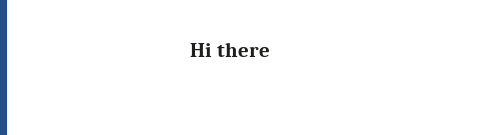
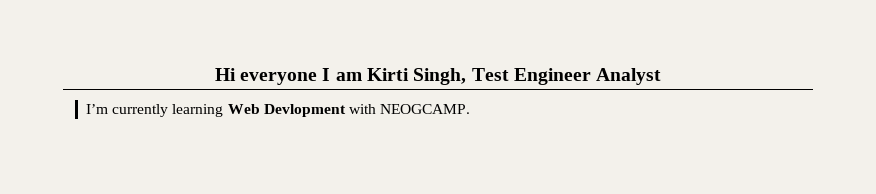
- Hi there
+ Hi everyone I am Kirti Singh, Test Engineer Analyst
+ I’m currently learning Web Devlopment with NEOGCAMP.

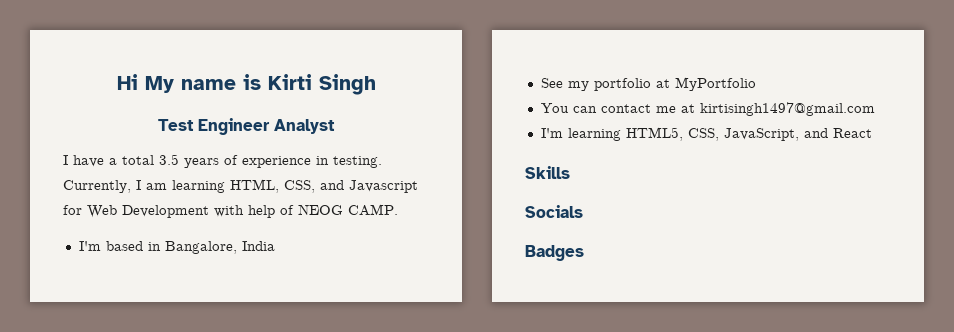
- Hi everyone I am Kirti Singh, Test Engineer Analyst
- I’m currently learning Web Devlopment with NEOGCAMP.
+ Hi My name is Kirti Singh
+ Test Engineer Analyst
+ I have a total 3.5 years of experience in testing. Currently, I am learning HTML, CSS, and Javascript for Web Development with help of NEOG CAMP.
+ I'm based in Bangalore, India
+ See my portfolio at MyPortfolio
+ You can contact me at kirtisingh1497@gmail.com
+ I'm learning HTML5, CSS, JavaScript, and React
+ Skills
+ Socials
+ Badges

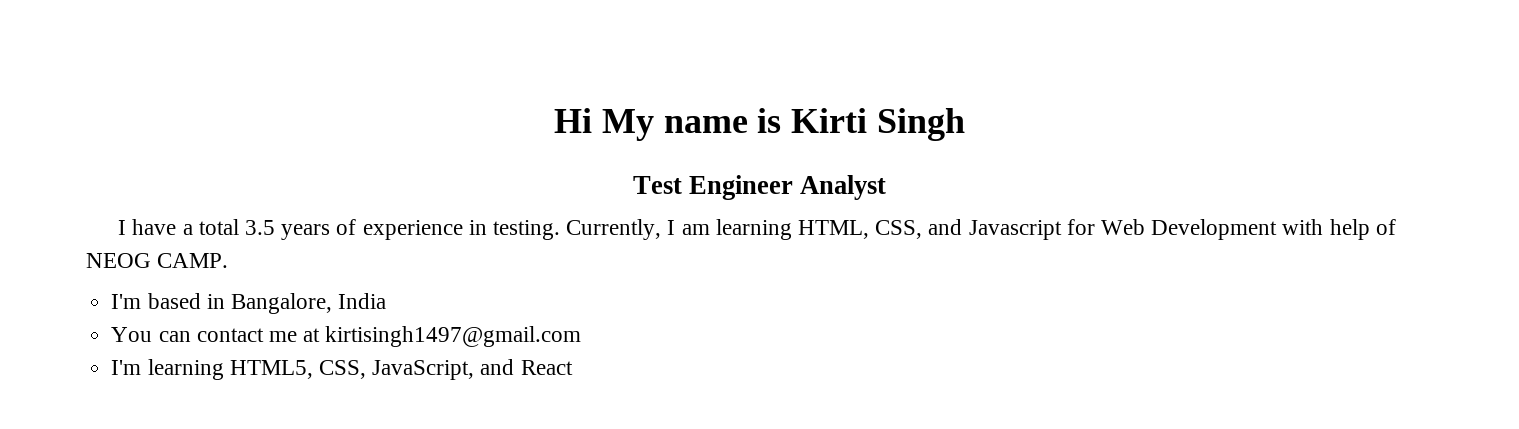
- See my portfolio at MyPortfolio
- Skills
- Socials
- Badges

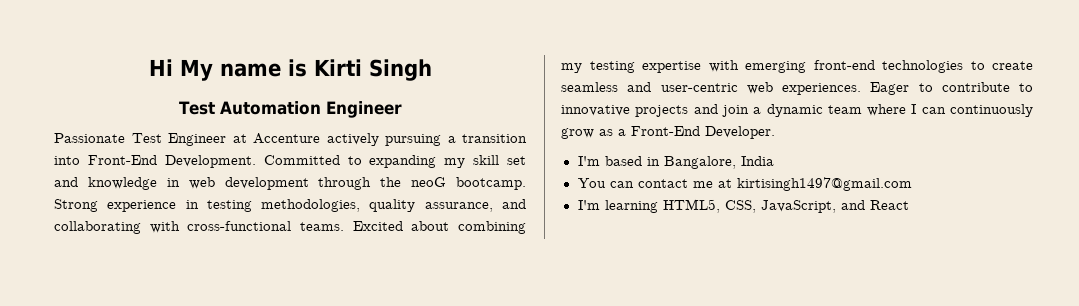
- Test Engineer Analyst
- I have a total 3.5 years of experience in testing. Currently, I am learning HTML, CSS, and Javascript for Web Development with help of NEOG CAMP.
+ Test Automation Engineer
+ Passionate Test Engineer at Accenture actively pursuing a transition into Front-End Development. Committed to expanding my skill set and knowledge in web development through the neoG bootcamp. Strong experience in testing methodologies, quality assurance, and collaborating with cross-functional teams. Excited about combining my testing expertise with emerging front-end technologies to create seamless and user-centric web experiences. Eager to contribute to innovative projects and join a dynamic team where I can continuously grow as a Front-End Developer.

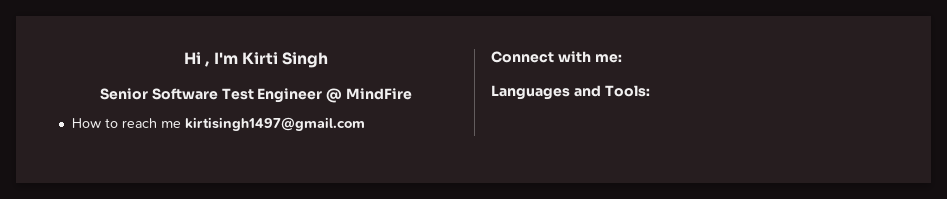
- Hi My name is Kirti Singh
+ Hi , I'm Kirti Singh
- Test Automation Engineer
- Passionate Test Engineer at Accenture actively pursuing a transition into Front-End Development. Committed to expanding my skill set and knowledge in web development through the neoG bootcamp. Strong experience in testing methodologies, quality assurance, and collaborating with cross-functional teams. Excited about combining my testing expertise with emerging front-end technologies to create seamless and user-centric web experiences. Eager to contribute to innovative projects and join a dynamic team where I can continuously grow as a Front-End Developer.
- I'm based in Bangalore, India
- You can contact me at kirtisingh1497@gmail.com
- I'm learning HTML5, CSS, JavaScript, and React
+ Senior Software Test Engineer @ MindFire
+ How to reach me kirtisingh1497@gmail.com
+ Connect with me:
+ Languages and Tools:

